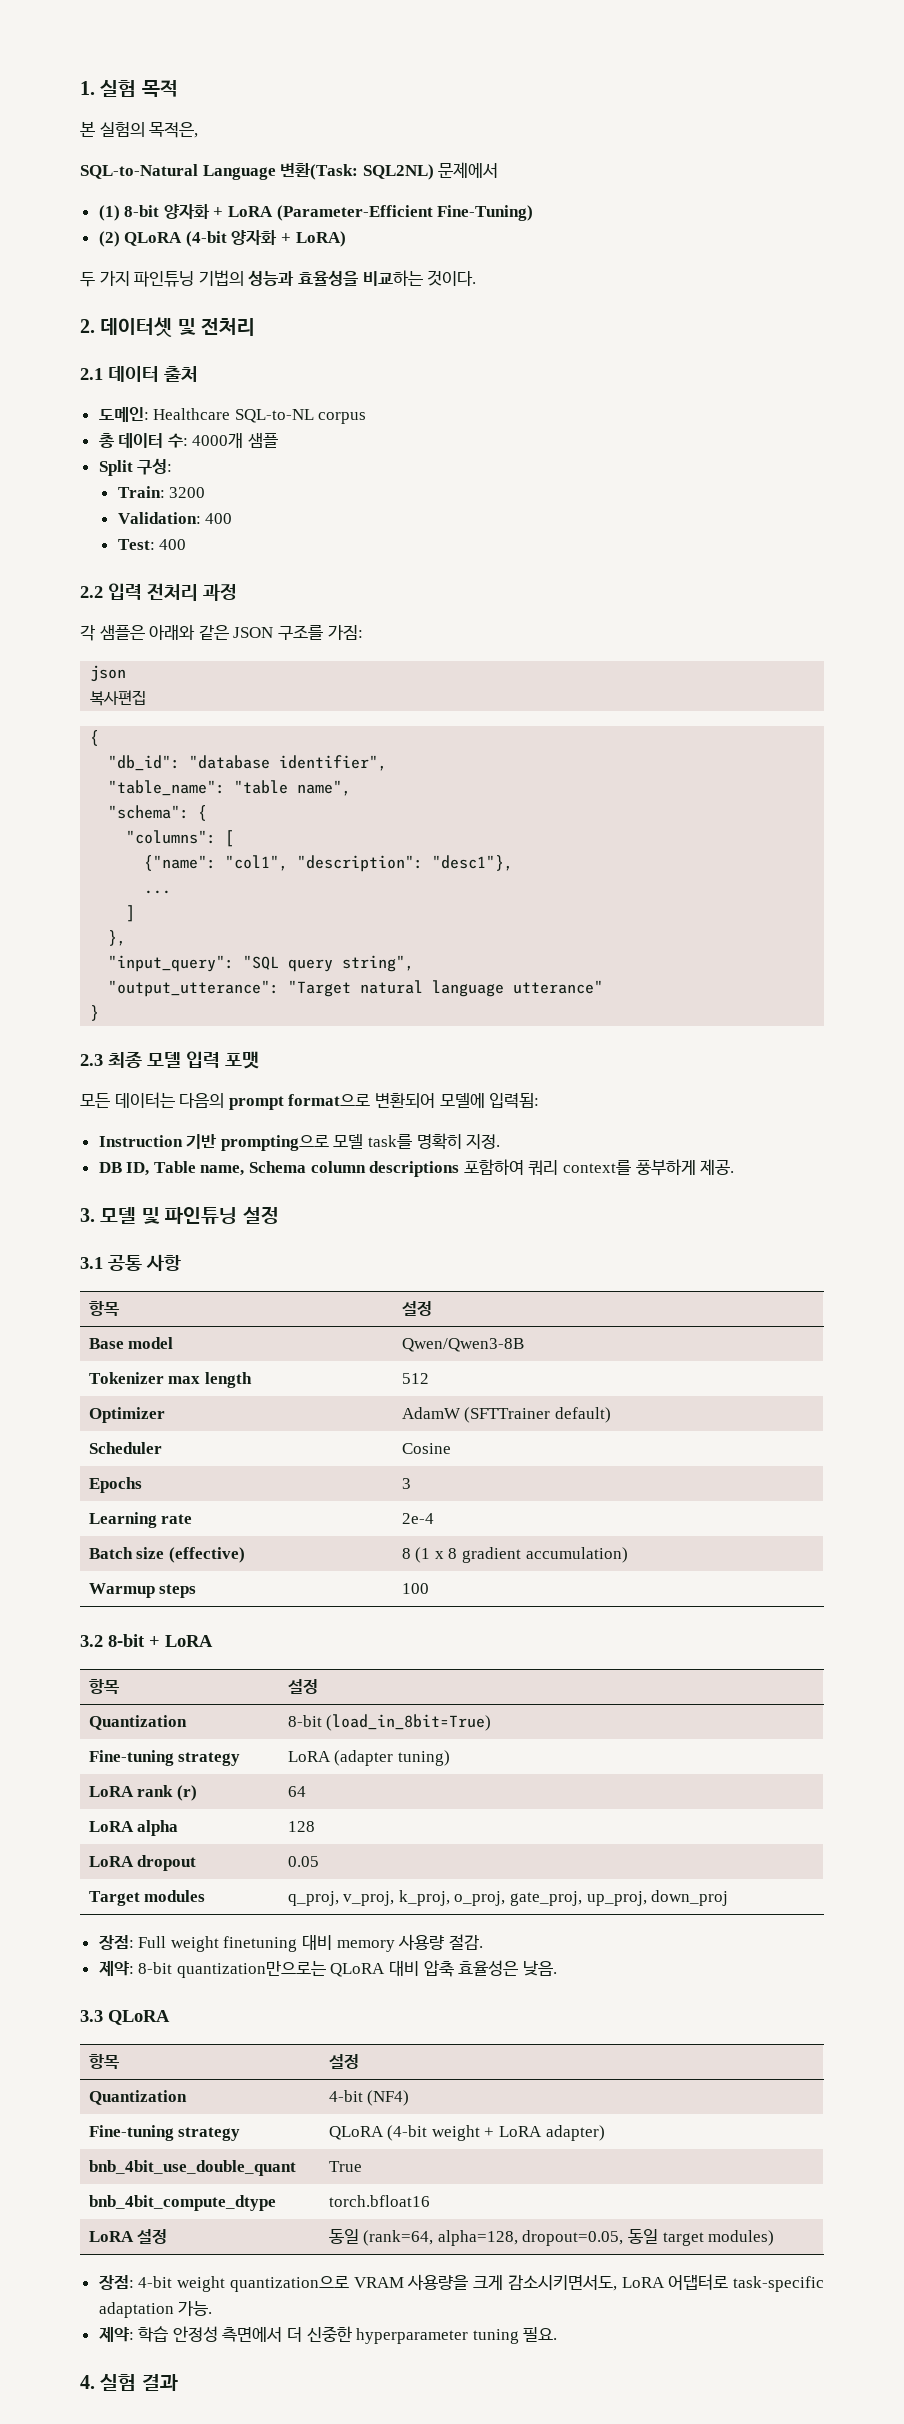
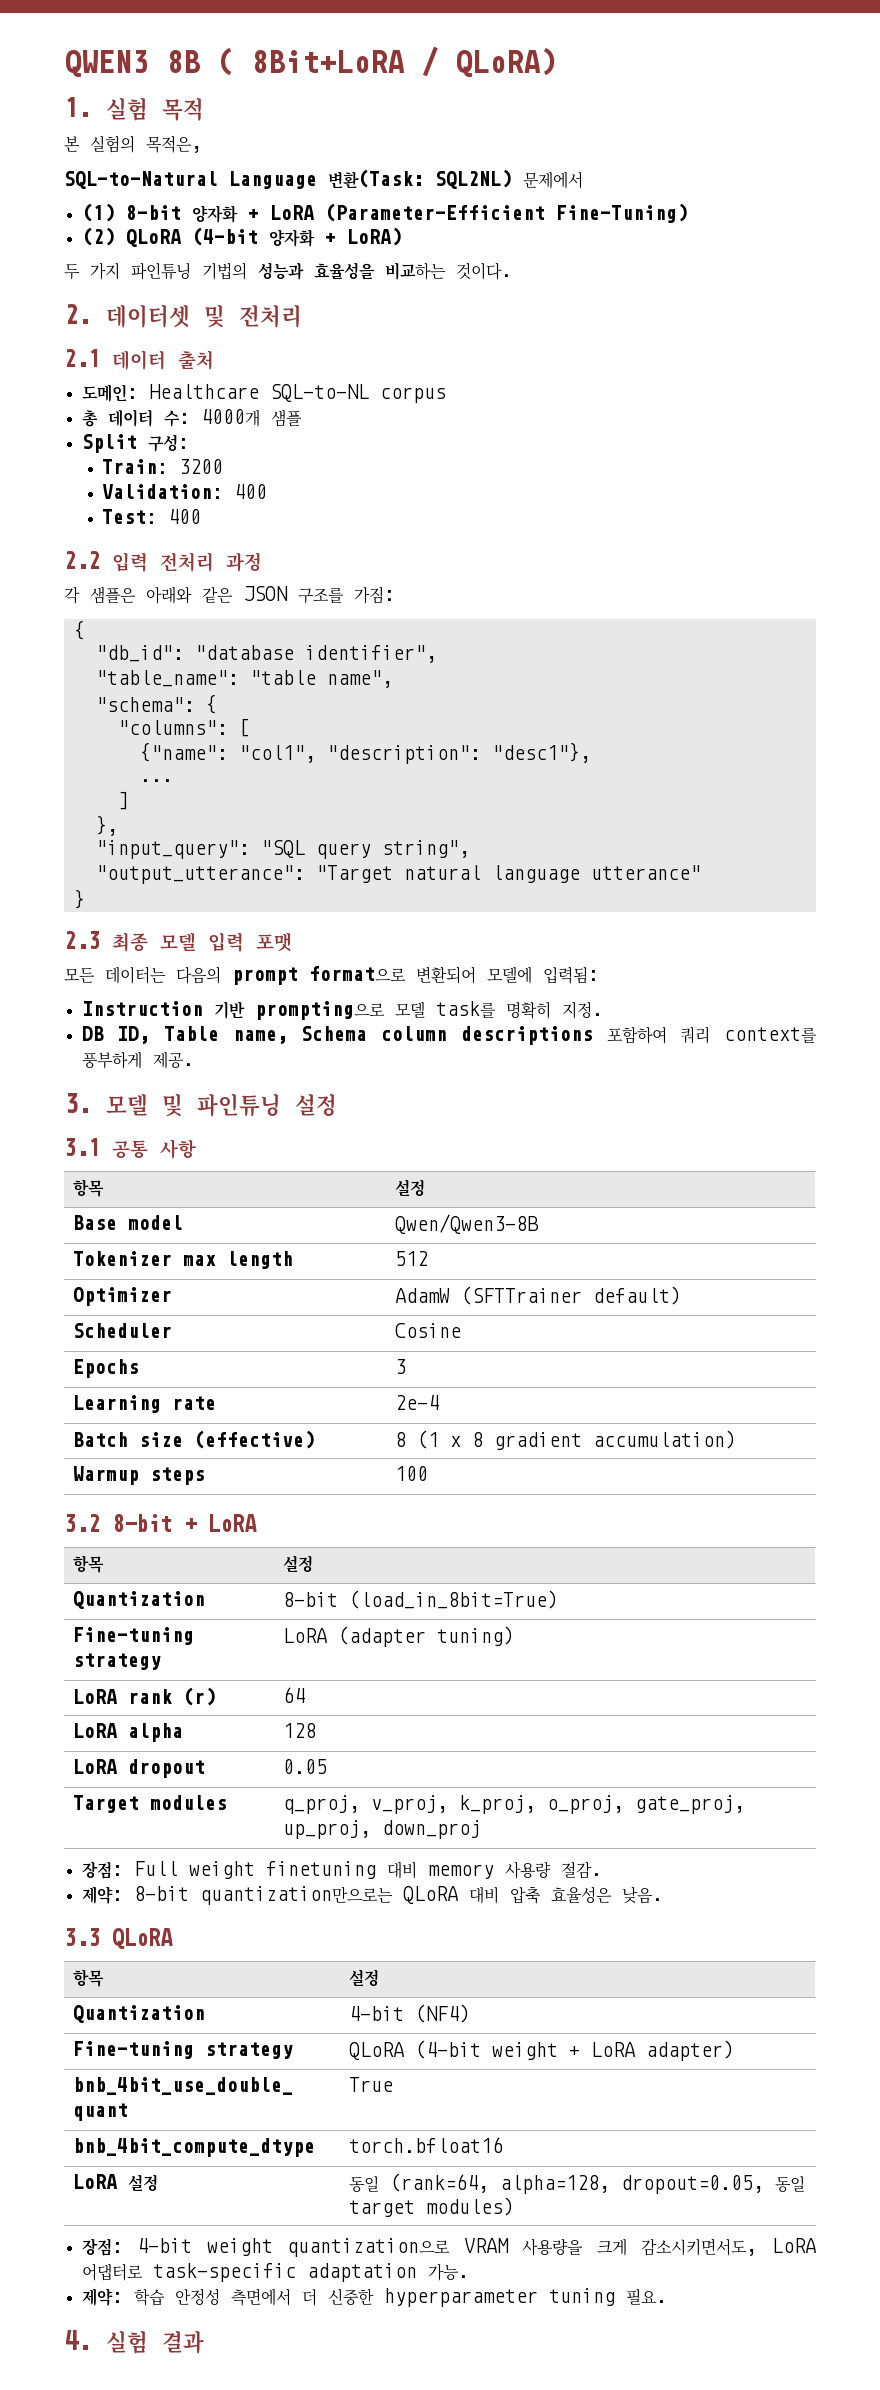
+ QWEN3 8B ( 8Bit+LoRA / QLoRA)
- json
- 복사편집

